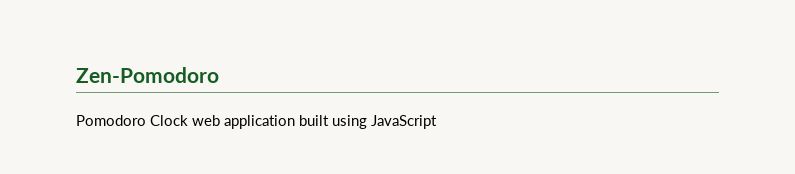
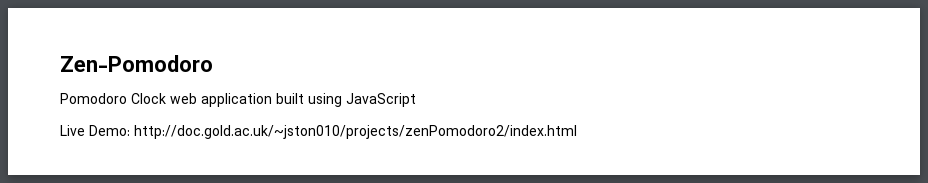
+ Live Demo: http://doc.gold.ac.uk/~jston010/projects/zenPomodoro2/index.html

